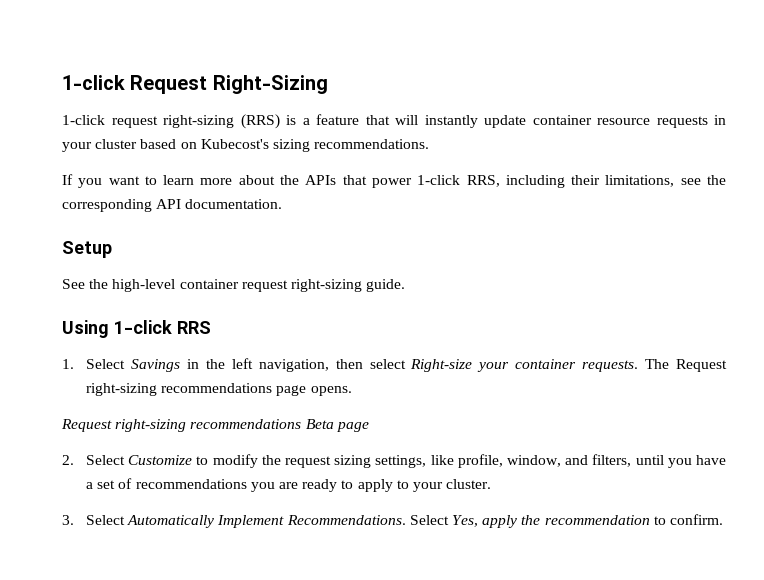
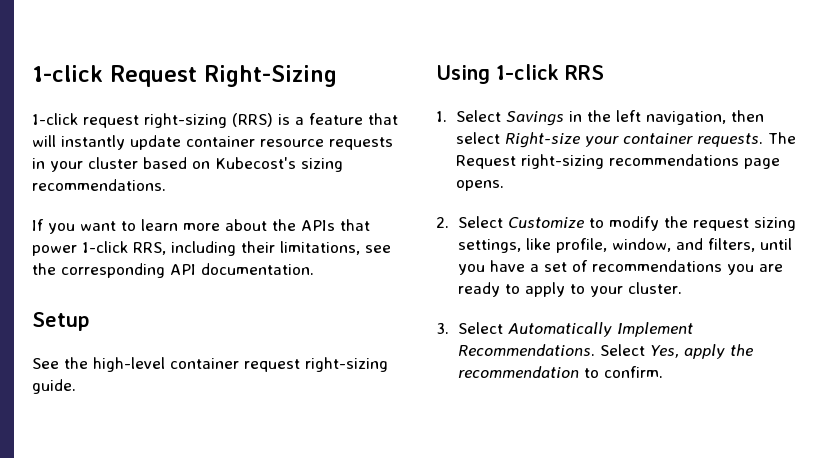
- Request right-sizing recommendations Beta page

